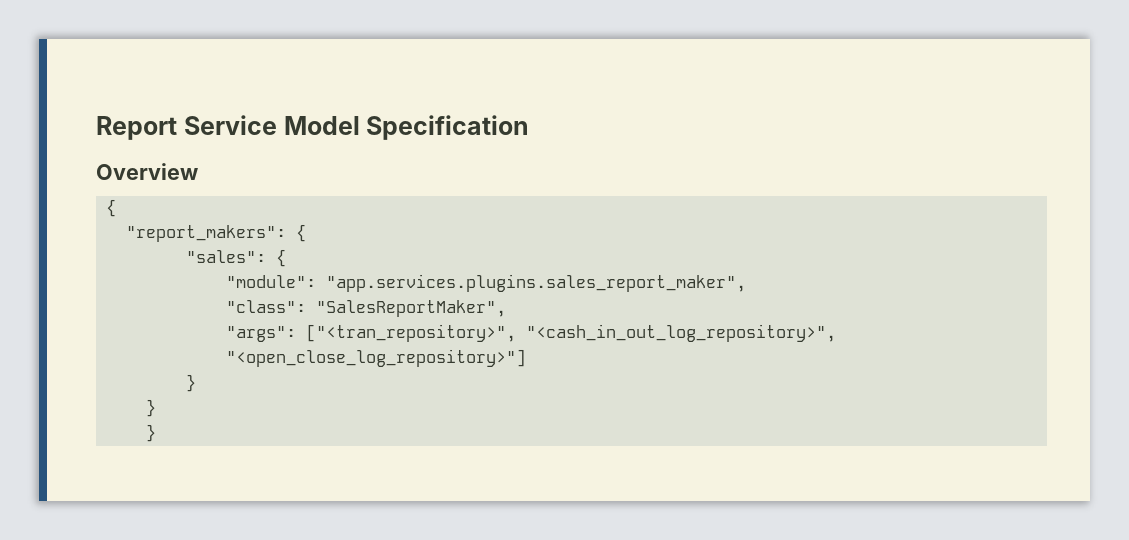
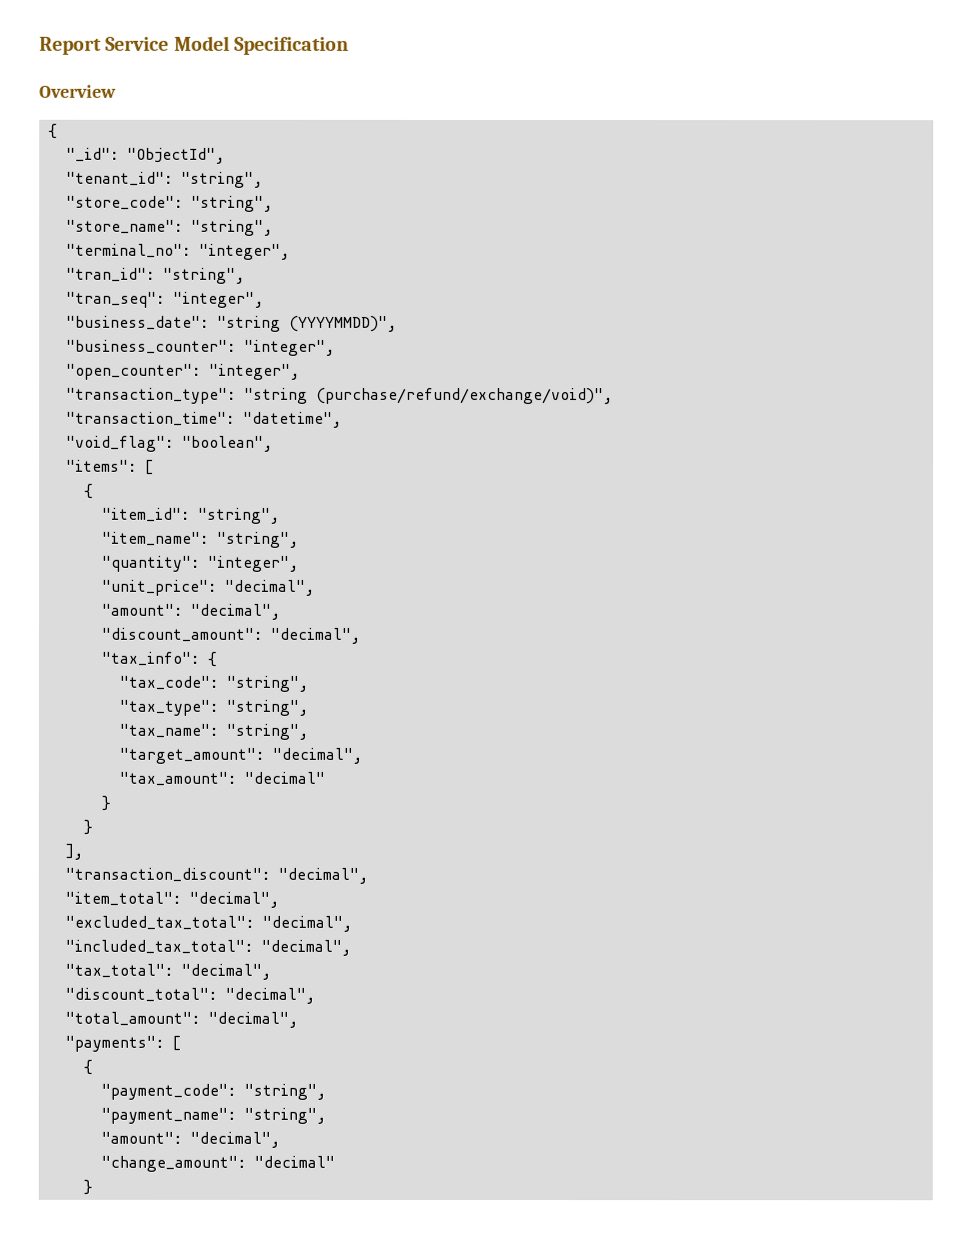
- "report_makers": {
- "sales": {
- "module": "app.services.plugins.sales_report_maker",
- "class": "SalesReportMaker",
- "args": ["<tran_repository>", "<cash_in_out_log_repository>", "<open_close_log_repository>"]
+ "_id": "ObjectId",
+ "tenant_id": "string",
+ "store_code": "string",
+ "store_name": "string",
+ "terminal_no": "integer",
+ "tran_id": "string",
+ "tran_seq": "integer",
+ "business_date": "string (YYYYMMDD)",
+ "business_counter": "integer",
+ "open_counter": "integer",
+ "transaction_type": "string (purchase/refund/exchange/void)",
+ "transaction_time": "datetime",
+ "void_flag": "boolean",
+ "items": [
+ {
+ "item_id": "string",
+ "item_name": "string",
+ "quantity": "integer",
+ "unit_price": "decimal",
+ "amount": "decimal",
+ "discount_amount": "decimal",
+ "tax_info": {
+ "tax_code": "string",
+ "tax_type": "string",
+ "tax_name": "string",
+ "target_amount": "decimal",
+ "tax_amount": "decimal"
  }
  }
+ ],
+ "transaction_discount": "decimal",
+ "item_total": "decimal",
+ "excluded_tax_total": "decimal",
+ "included_tax_total": "decimal",
+ "tax_total": "decimal",
+ "discount_total": "decimal",
+ "total_amount": "decimal",
+ "payments": [
+ {
+ "payment_code": "string",
+ "payment_name": "string",
+ "amount": "decimal",
+ "change_amount": "decimal"

